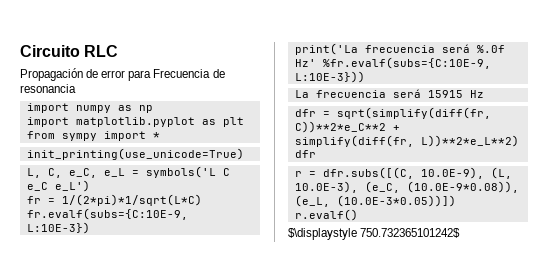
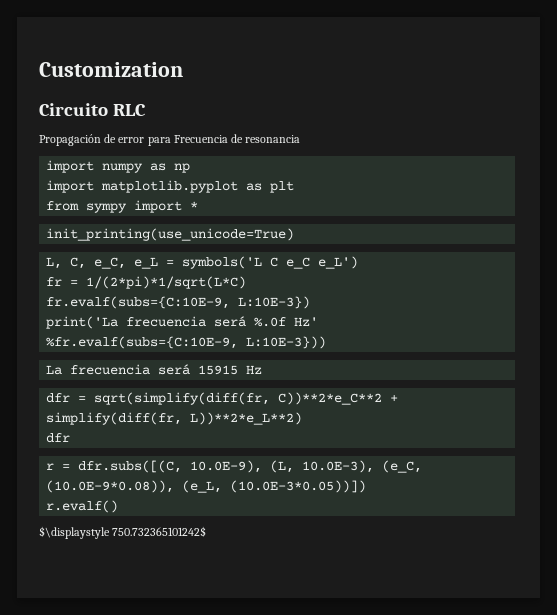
+ Customization

